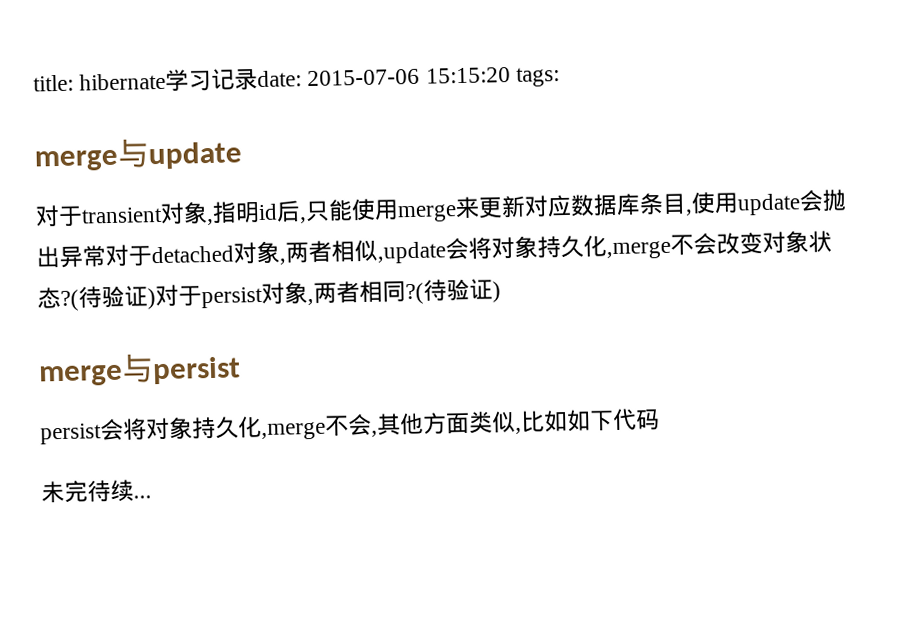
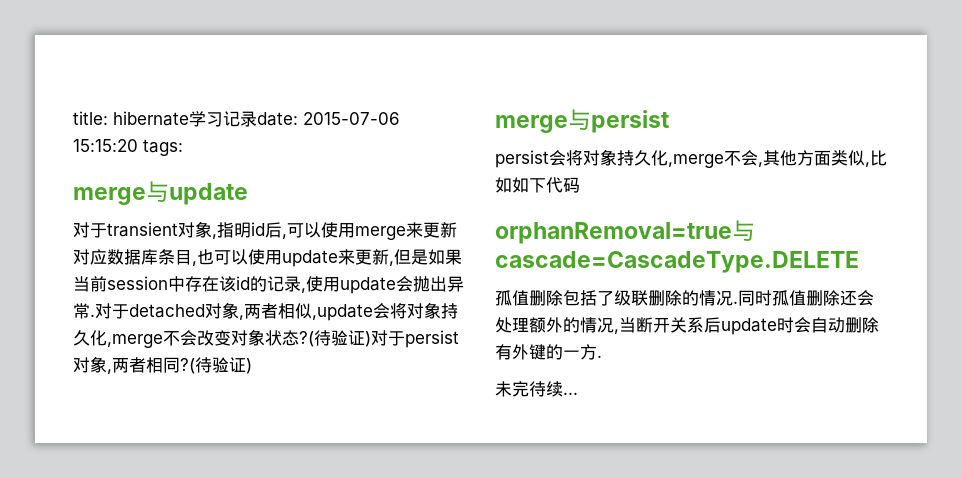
- 对于transient对象,指明id后,只能使用merge来更新对应数据库条目,使用update会抛出异常对于detached对象,两者相似,update会将对象持久化,merge不会改变对象状态?(待验证)对于persist对象,两者相同?(待验证)
+ 对于transient对象,指明id后,可以使用merge来更新对应数据库条目,也可以使用update来更新,但是如果当前session中存在该id的记录,使用update会抛出异常.对于detached对象,两者相似,update会将对象持久化,merge不会改变对象状态?(待验证)对于persist对象,两者相同?(待验证)
+ orphanRemoval=true与cascade=CascadeType.DELETE
+ 孤值删除包括了级联删除的情况.同时孤值删除还会处理额外的情况,当断开关系后update时会自动删除有外键的一方.

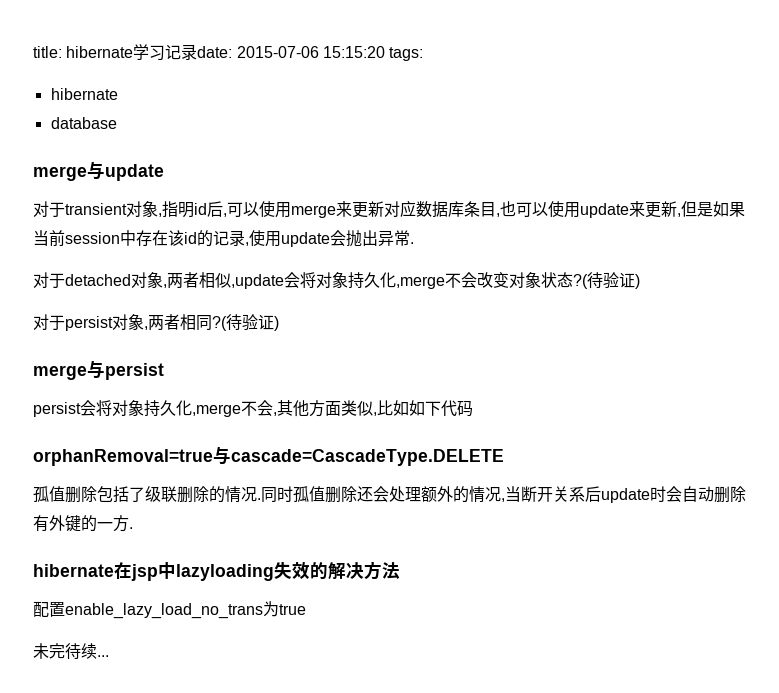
  title: hibernate学习记录date: 2015-07-06 15:15:20 tags:
+ hibernate
+ database
- 对于transient对象,指明id后,可以使用merge来更新对应数据库条目,也可以使用update来更新,但是如果当前session中存在该id的记录,使用update会抛出异常.对于detached对象,两者相似,update会将对象持久化,merge不会改变对象状态?(待验证)对于persist对象,两者相同?(待验证)
+ 对于transient对象,指明id后,可以使用merge来更新对应数据库条目,也可以使用update来更新,但是如果当前session中存在该id的记录,使用update会抛出异常.
+ 对于detached对象,两者相似,update会将对象持久化,merge不会改变对象状态?(待验证)
+ 对于persist对象,两者相同?(待验证)
+ hibernate在jsp中lazyloading失效的解决方法
+ 配置enable_lazy_load_no_trans为true

